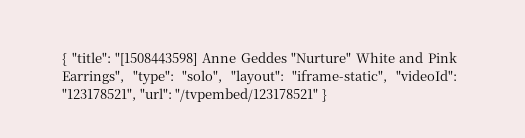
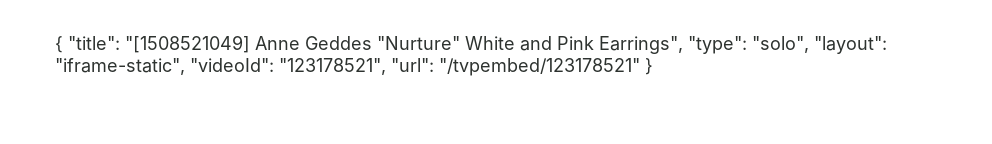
- { "title": "[1508443598] Anne Geddes "Nurture" White and Pink Earrings", "type": "solo", "layout": "iframe-static", "videoId": "123178521", "url": "/tvpembed/123178521" }
+ { "title": "[1508521049] Anne Geddes "Nurture" White and Pink Earrings", "type": "solo", "layout": "iframe-static", "videoId": "123178521", "url": "/tvpembed/123178521" }

